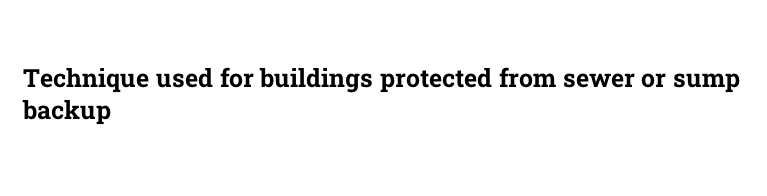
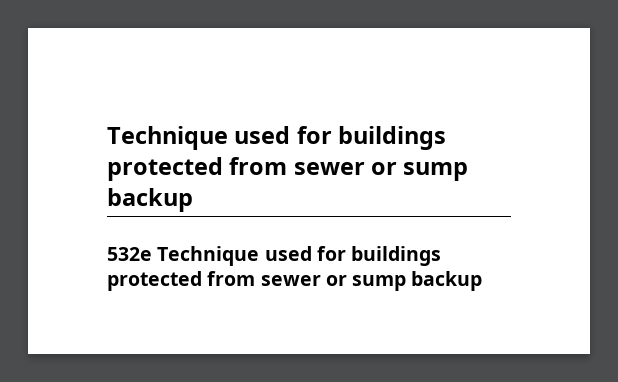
+ 532e Technique used for buildings protected from sewer or sump backup

